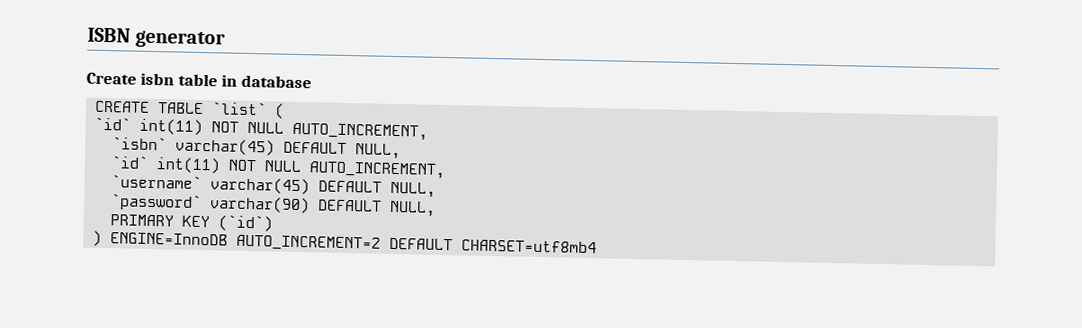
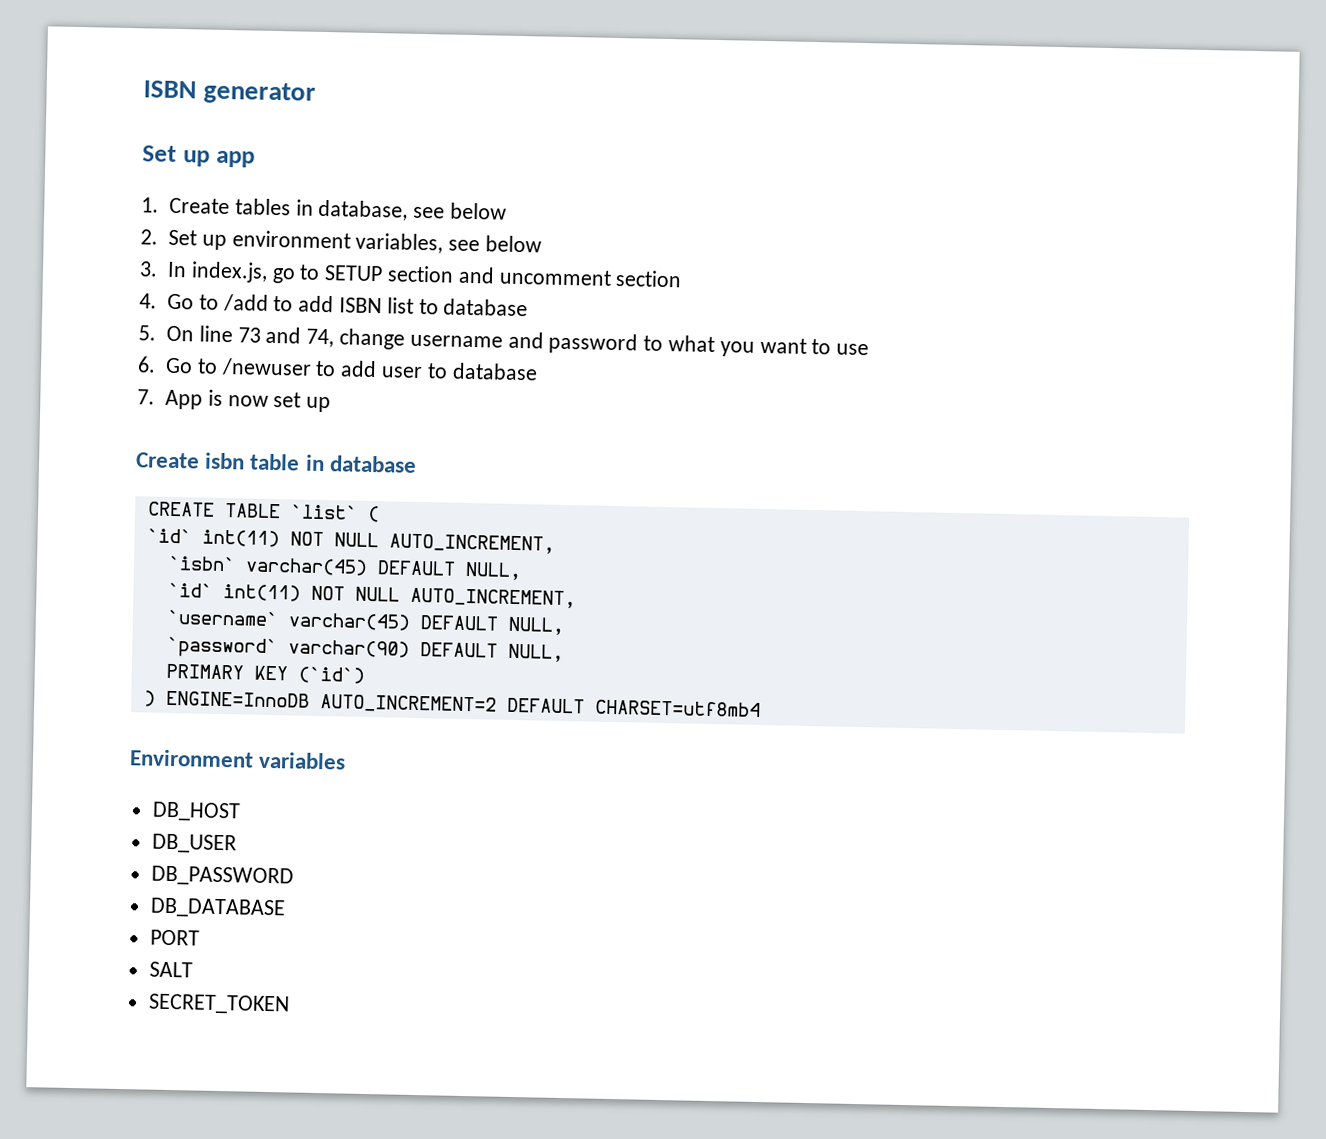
+ Set up app
+ 1. Create tables in database, see below
+ 2. Set up environment variables, see below
+ 3. In index.js, go to SETUP section and uncomment section
+ 4. Go to /add to add ISBN list to database
+ 5. On line 73 and 74, change username and password to what you want to use
+ 6. Go to /newuser to add user to database
+ 7. App is now set up
+ Environment variables
+ DB_HOST
+ DB_USER
+ DB_PASSWORD
+ DB_DATABASE
+ PORT
+ SALT
+ SECRET_TOKEN

